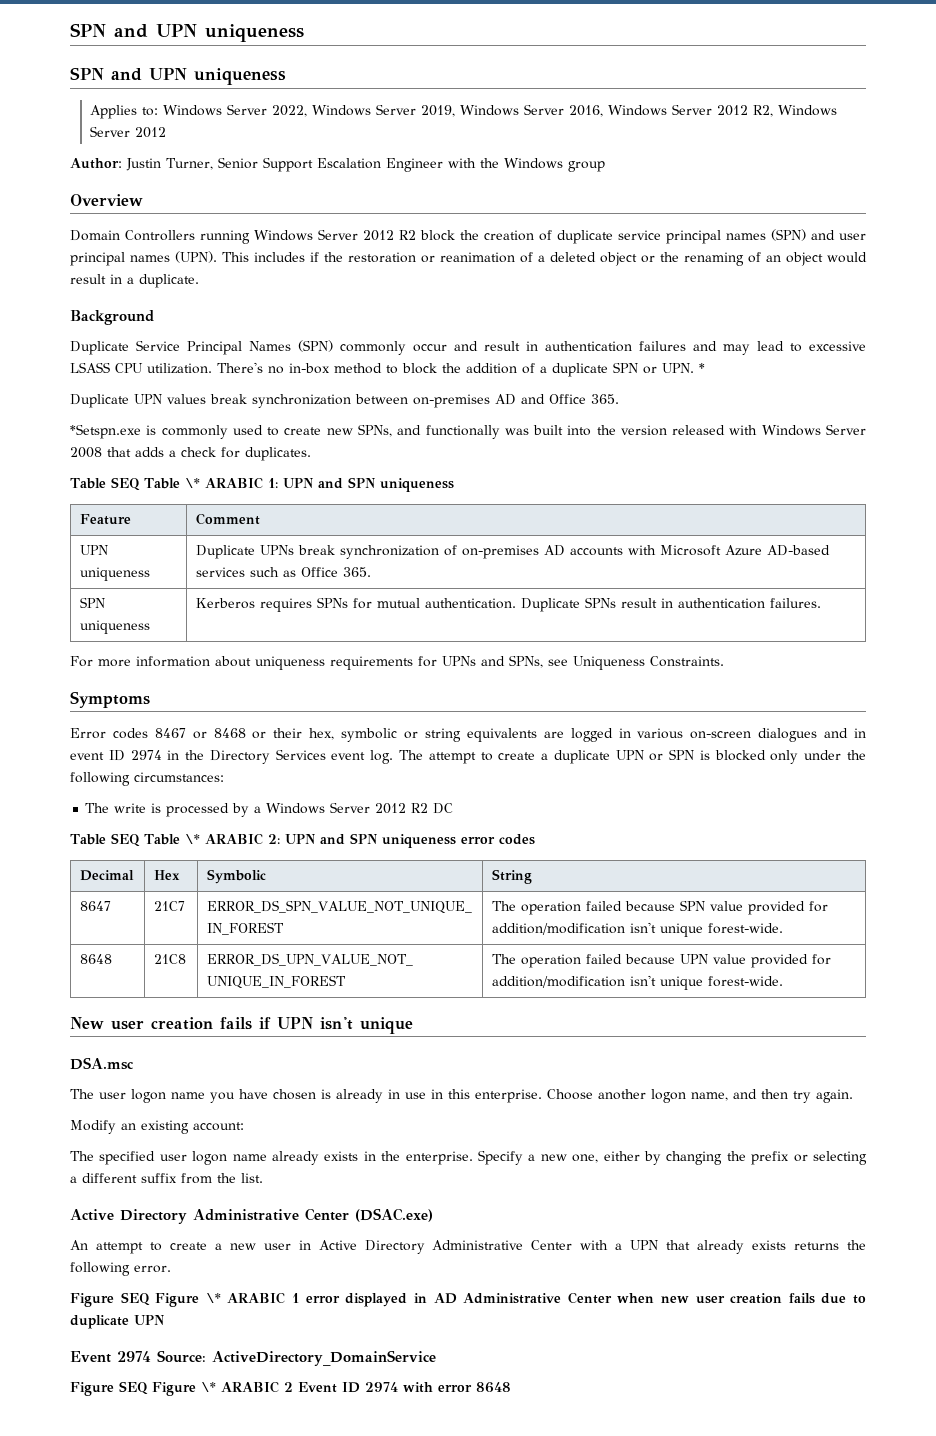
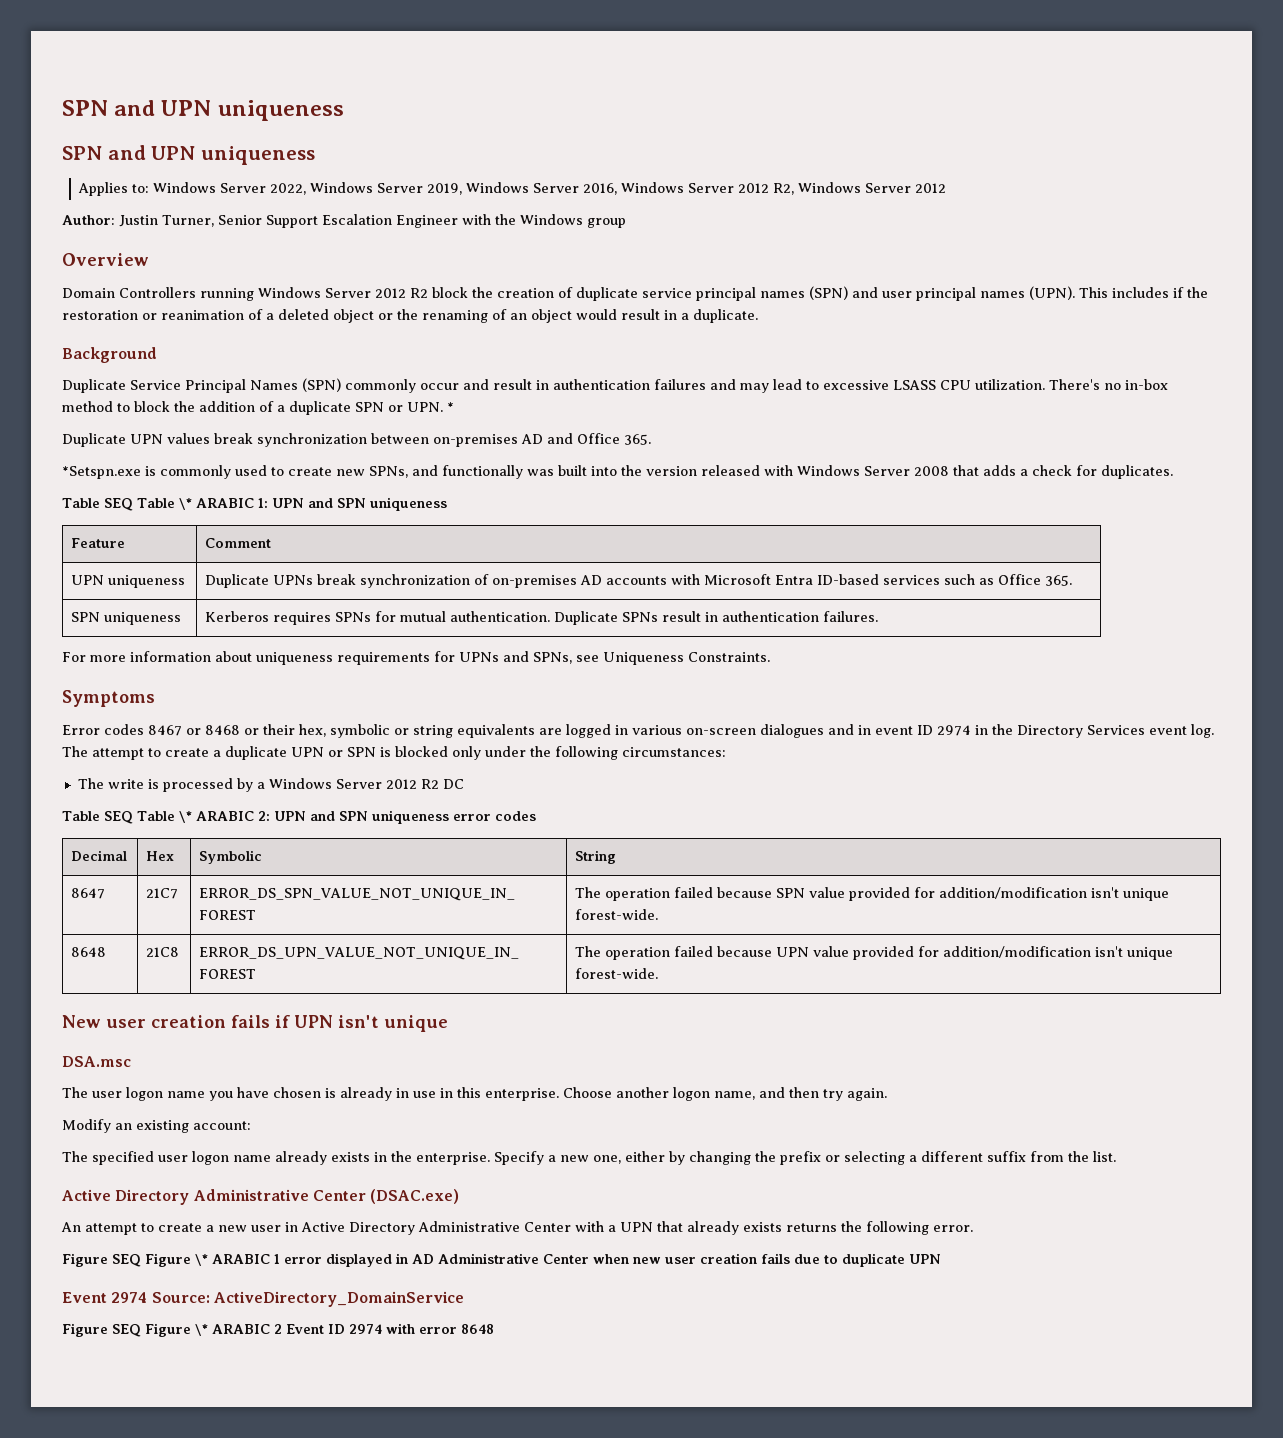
- UPN uniqueness | Duplicate UPNs break synchronization of on-premises AD accounts with Microsoft Azure AD-based services such as Office 365.
+ UPN uniqueness | Duplicate UPNs break synchronization of on-premises AD accounts with Microsoft Entra ID-based services such as Office 365.

